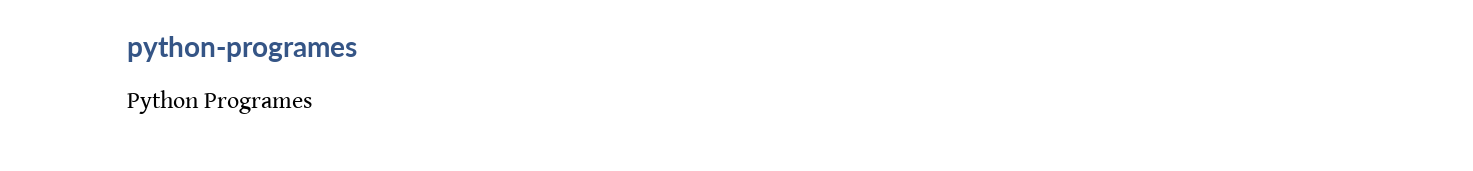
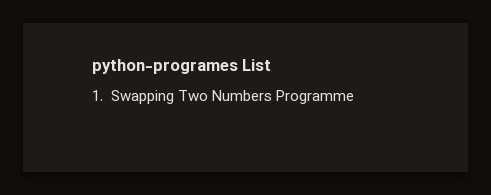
- python-programes
- Python Programes
+ python-programes List
+ 1. Swapping Two Numbers Programme

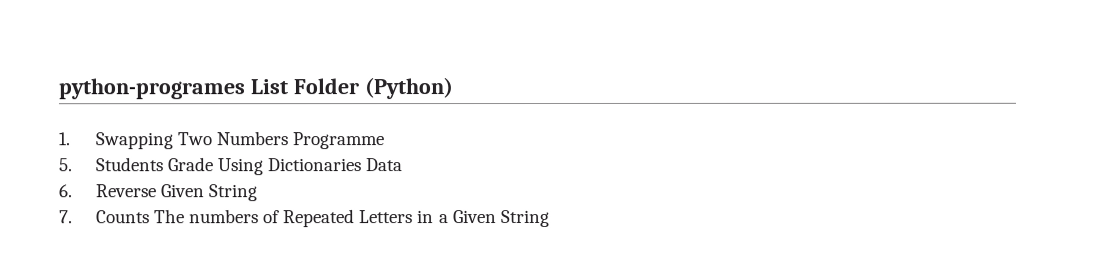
- python-programes List
+ python-programes List Folder (Python)
+ 5. Students Grade Using Dictionaries Data
+ 6. Reverse Given String
+ 7. Counts The numbers of Repeated Letters in a Given String

